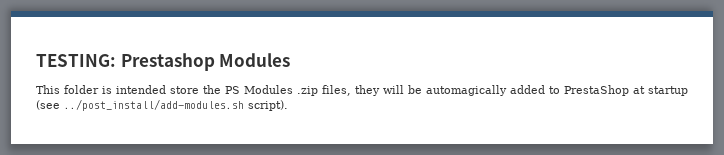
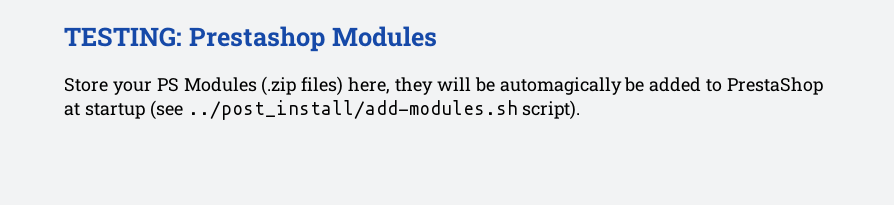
- This folder is intended store the PS Modules .zip files, they will be automagically added to PrestaShop at startup (see ../post_install/add-modules.sh script).
+ Store your PS Modules (.zip files) here, they will be automagically be added to PrestaShop at startup (see ../post_install/add-modules.sh script).

